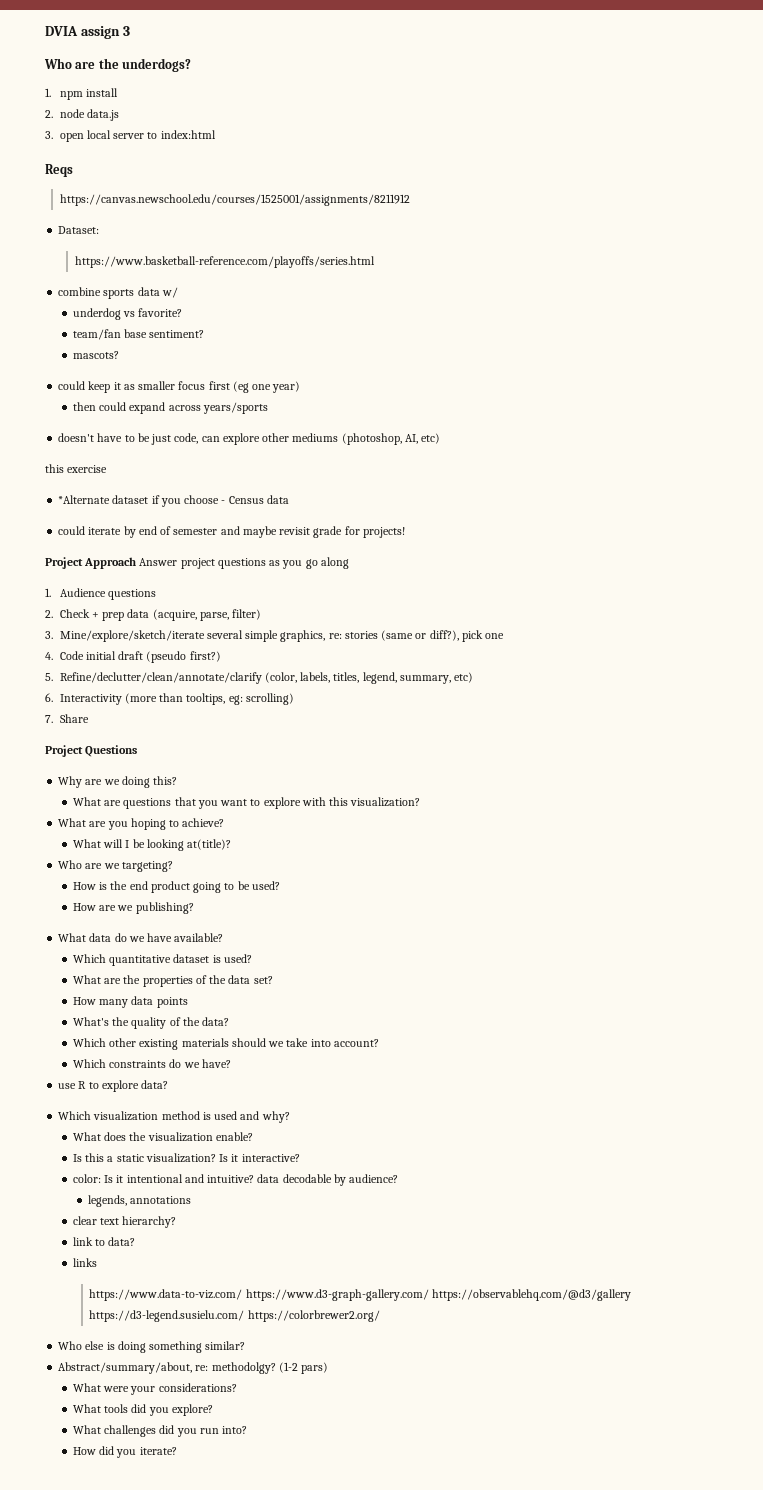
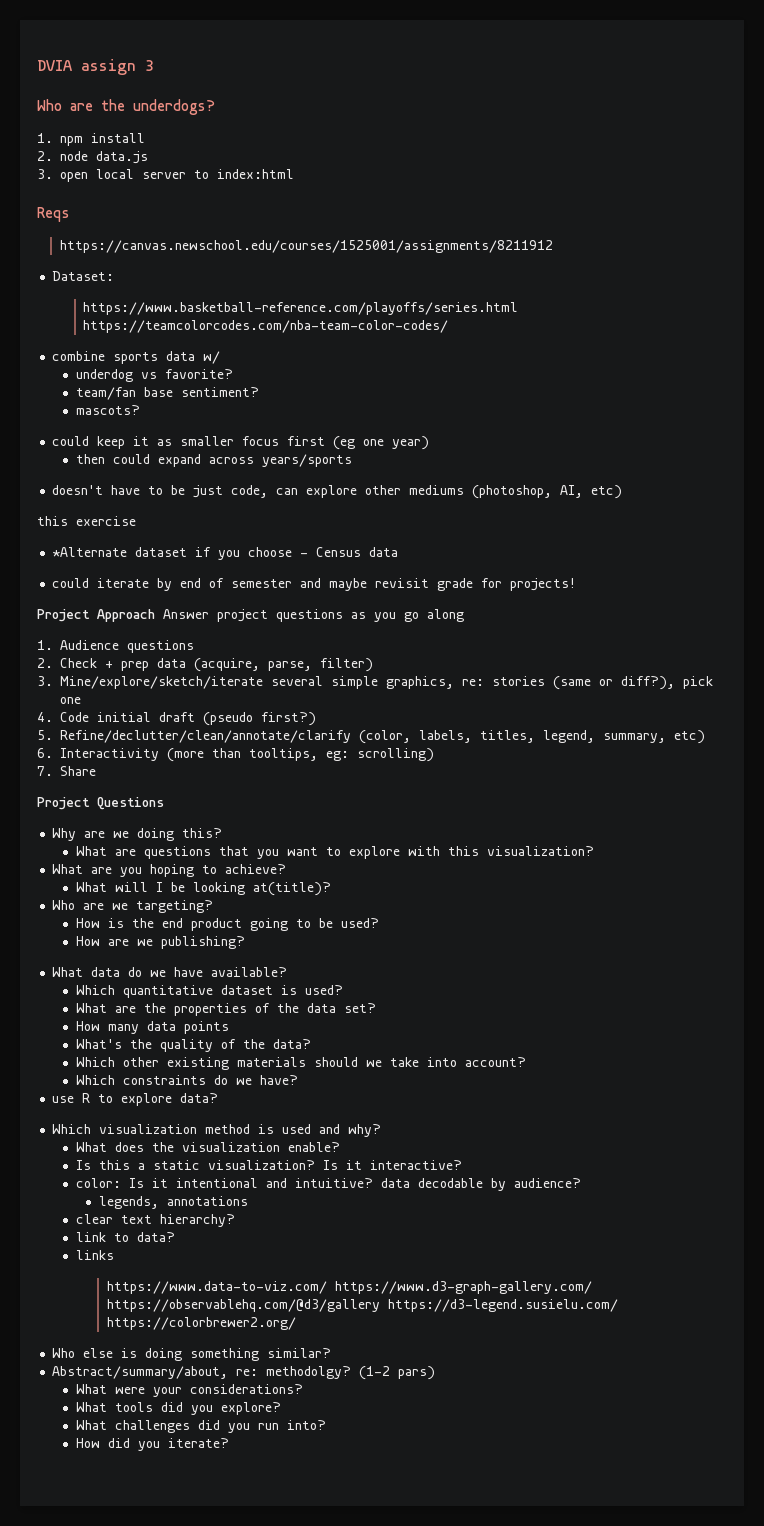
- https://www.basketball-reference.com/playoffs/series.html
+ https://www.basketball-reference.com/playoffs/series.html https://teamcolorcodes.com/nba-team-color-codes/

